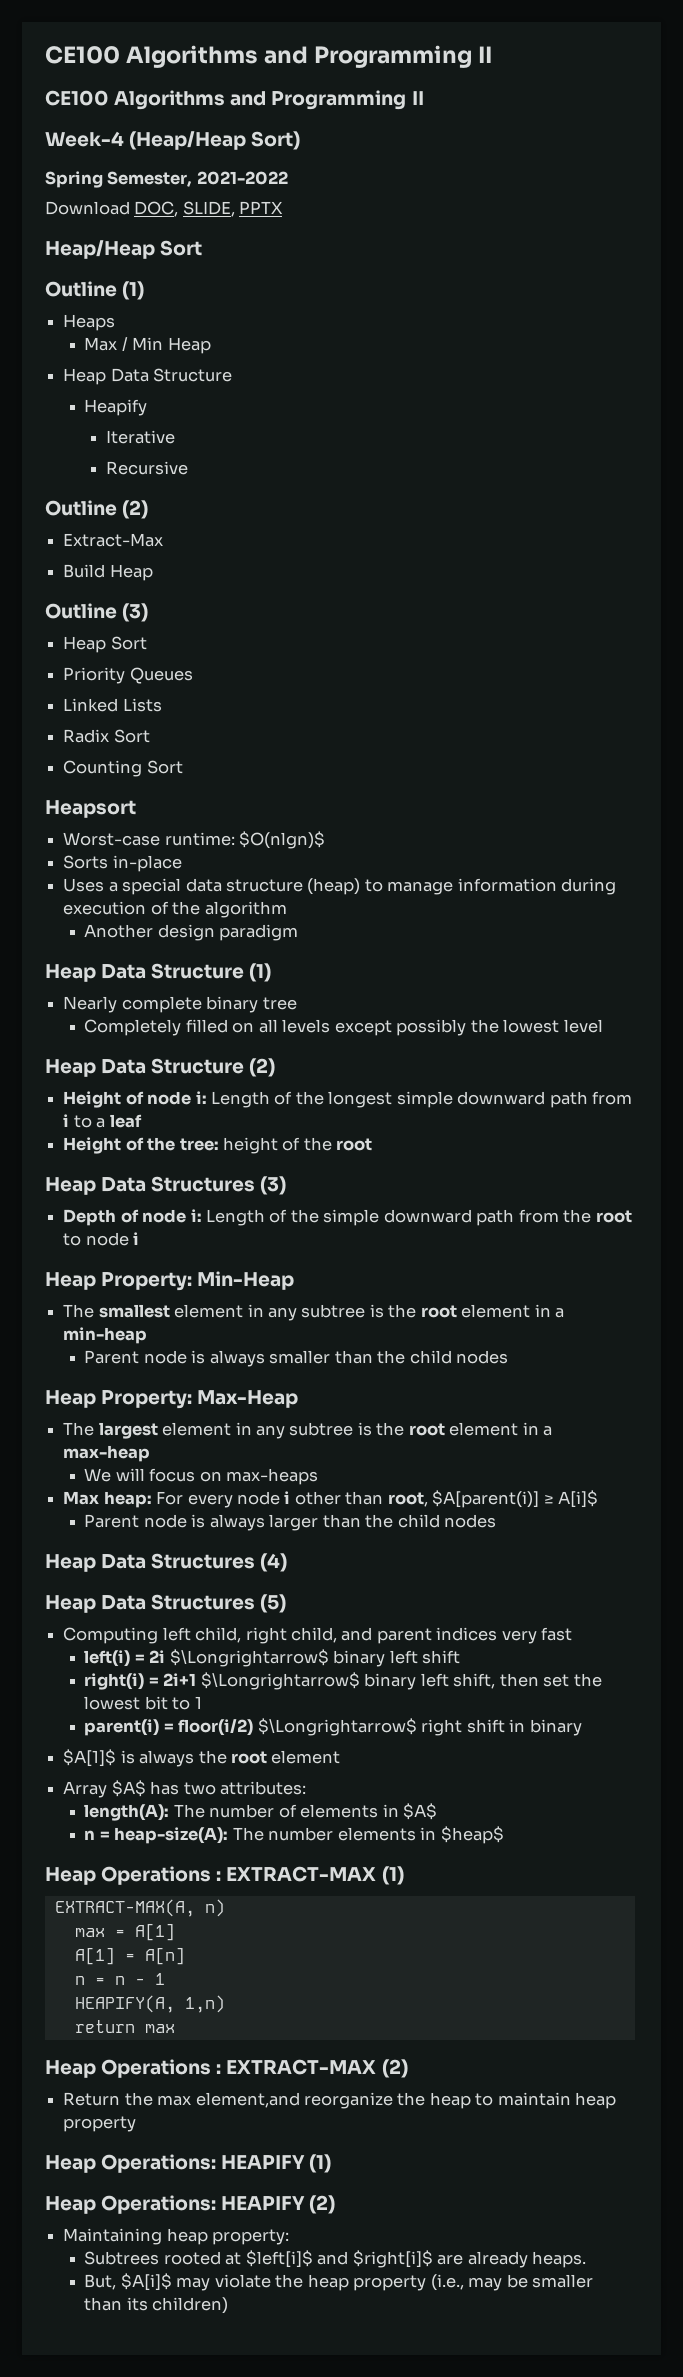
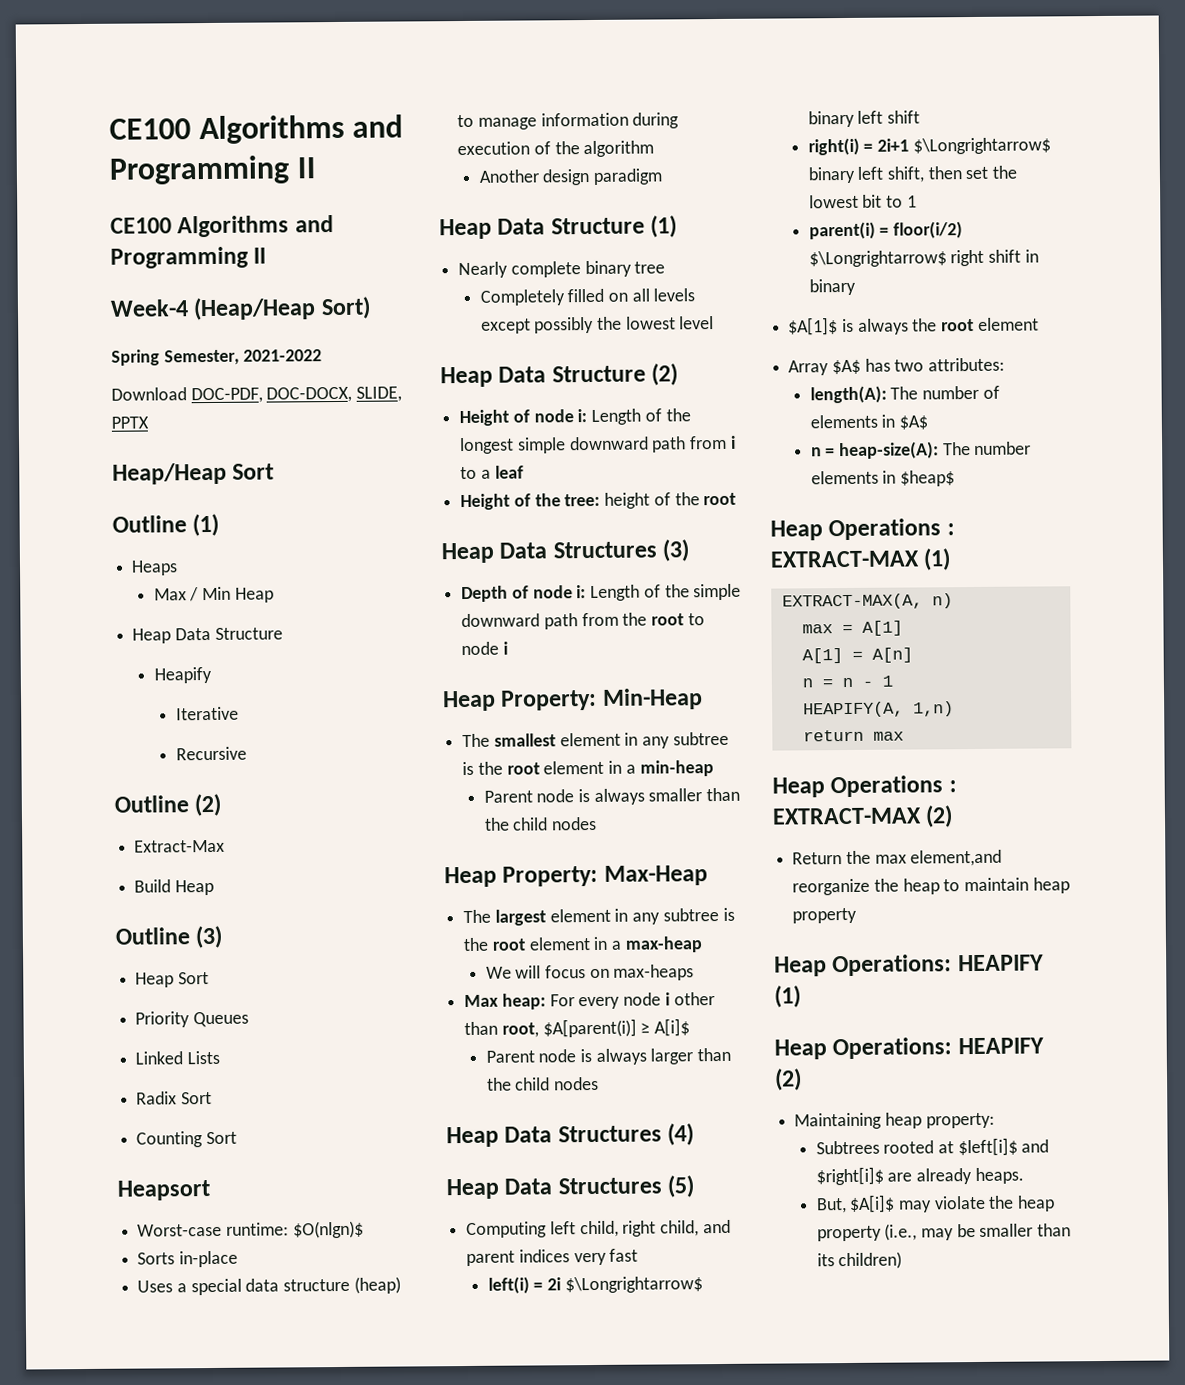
- Download DOC, SLIDE, PPTX
+ Download DOC-PDF, DOC-DOCX, SLIDE, PPTX

